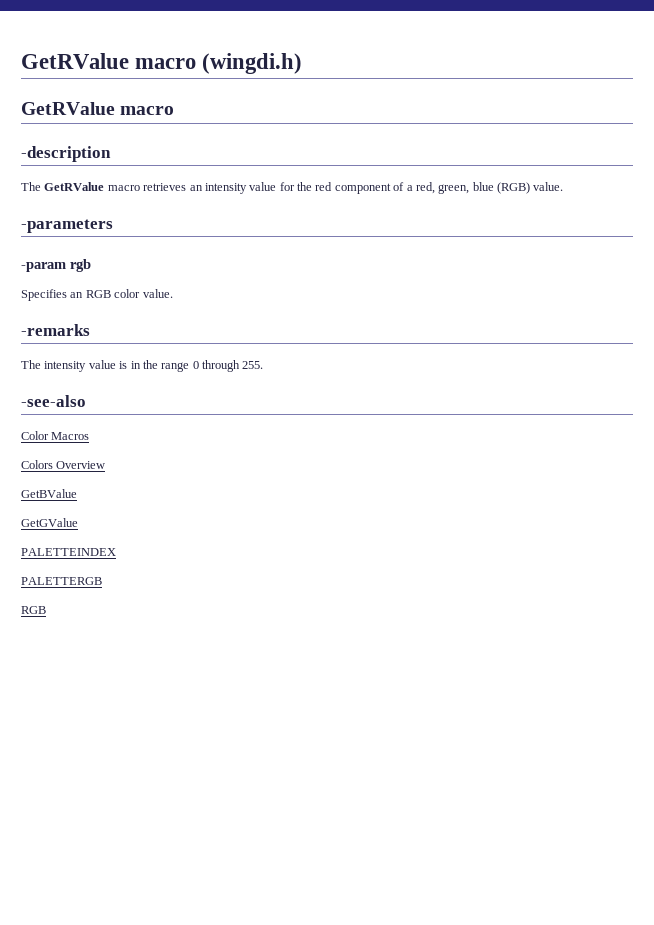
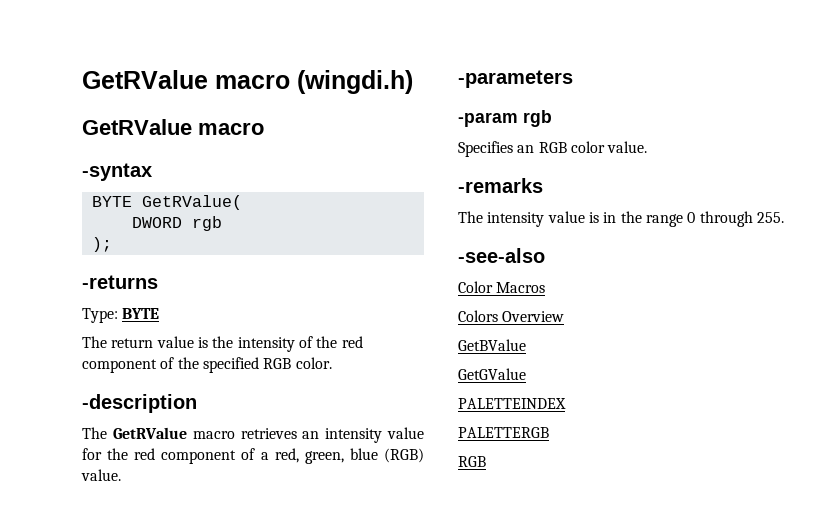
+ -syntax
+ BYTE GetRValue(
+ DWORD rgb
+ );
+ -returns
+ Type: BYTE
+ The return value is the intensity of the red component of the specified RGB color.

